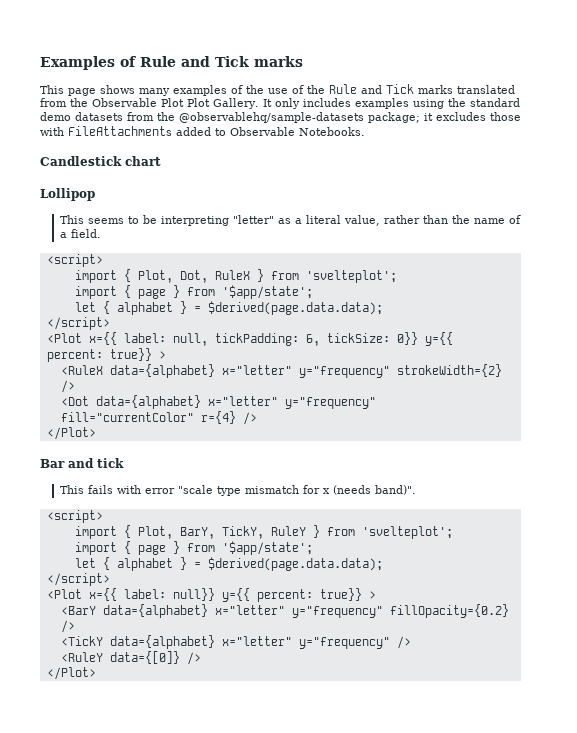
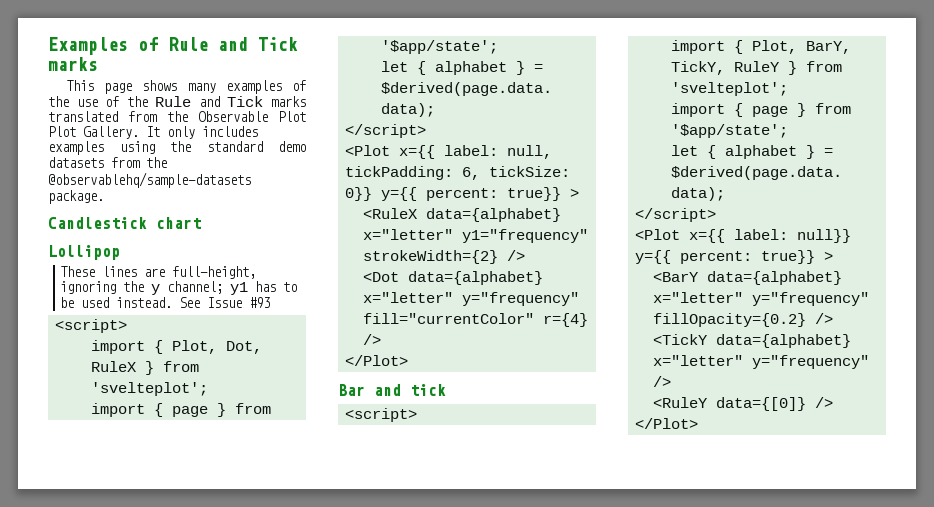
- It only includes examples using the standard demo datasets from the @observablehq/sample-datasets package; it excludes those with FileAttachments added to Observable Notebooks.
+ It only includes examples using the standard demo datasets from the @observablehq/sample-datasets package.
  Candlestick chart
  Lollipop
- This seems to be interpreting "letter" as a literal value, rather than the name of a field.
+ These lines are full-height, ignoring the y channel; y1 has to be used instead. See Issue #93
- <RuleX data={alphabet} x="letter" y="frequency" strokeWidth={2} />
+ <RuleX data={alphabet} x="letter" y1="frequency" strokeWidth={2} />
- This fails with error "scale type mismatch for x (needs band)".

